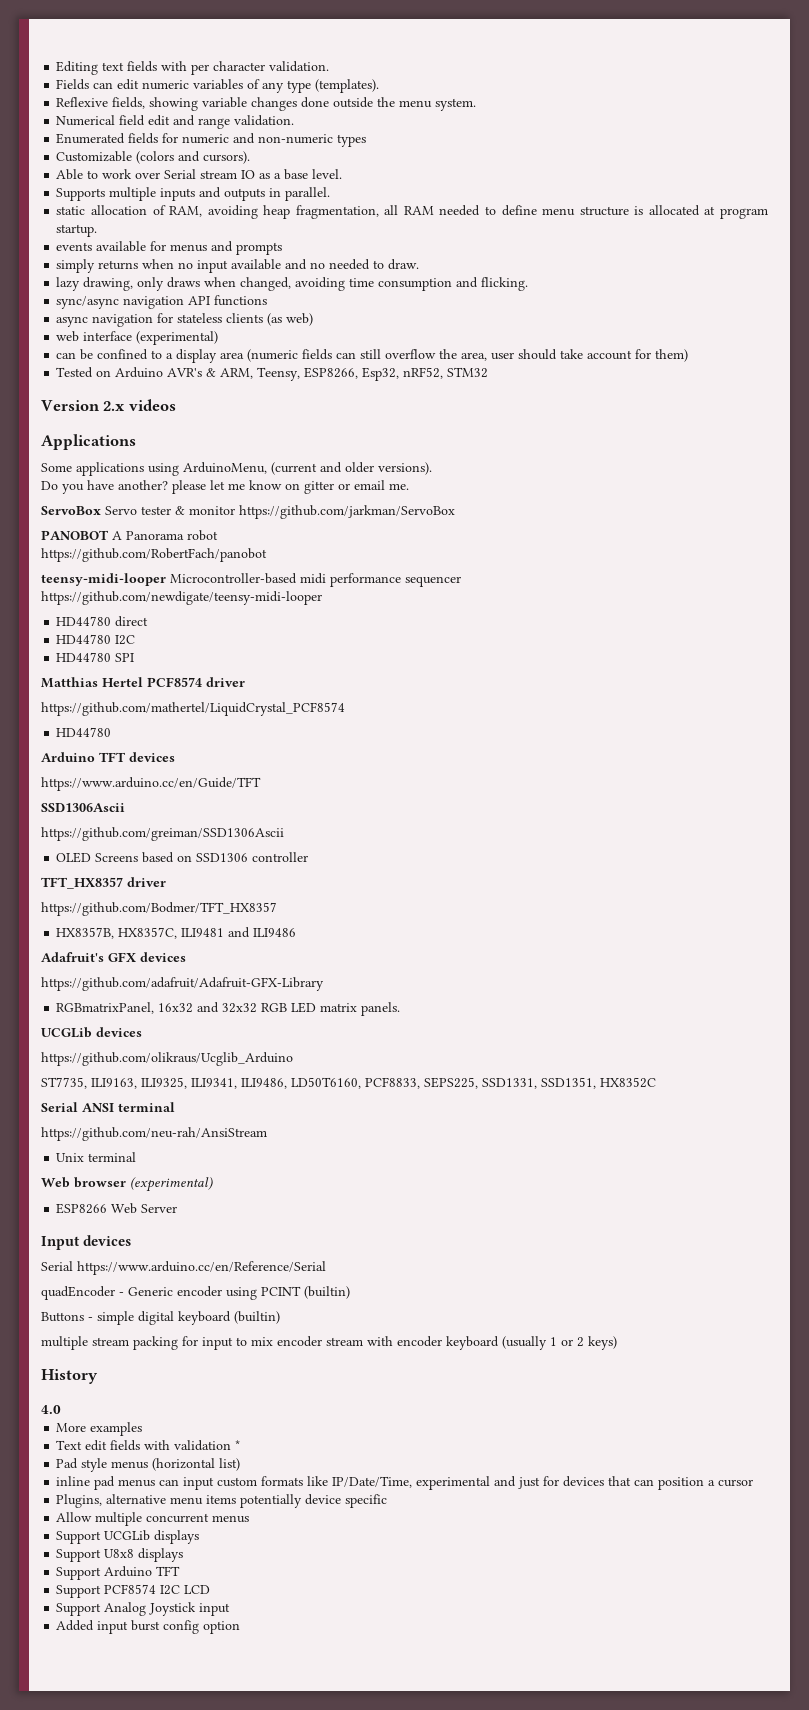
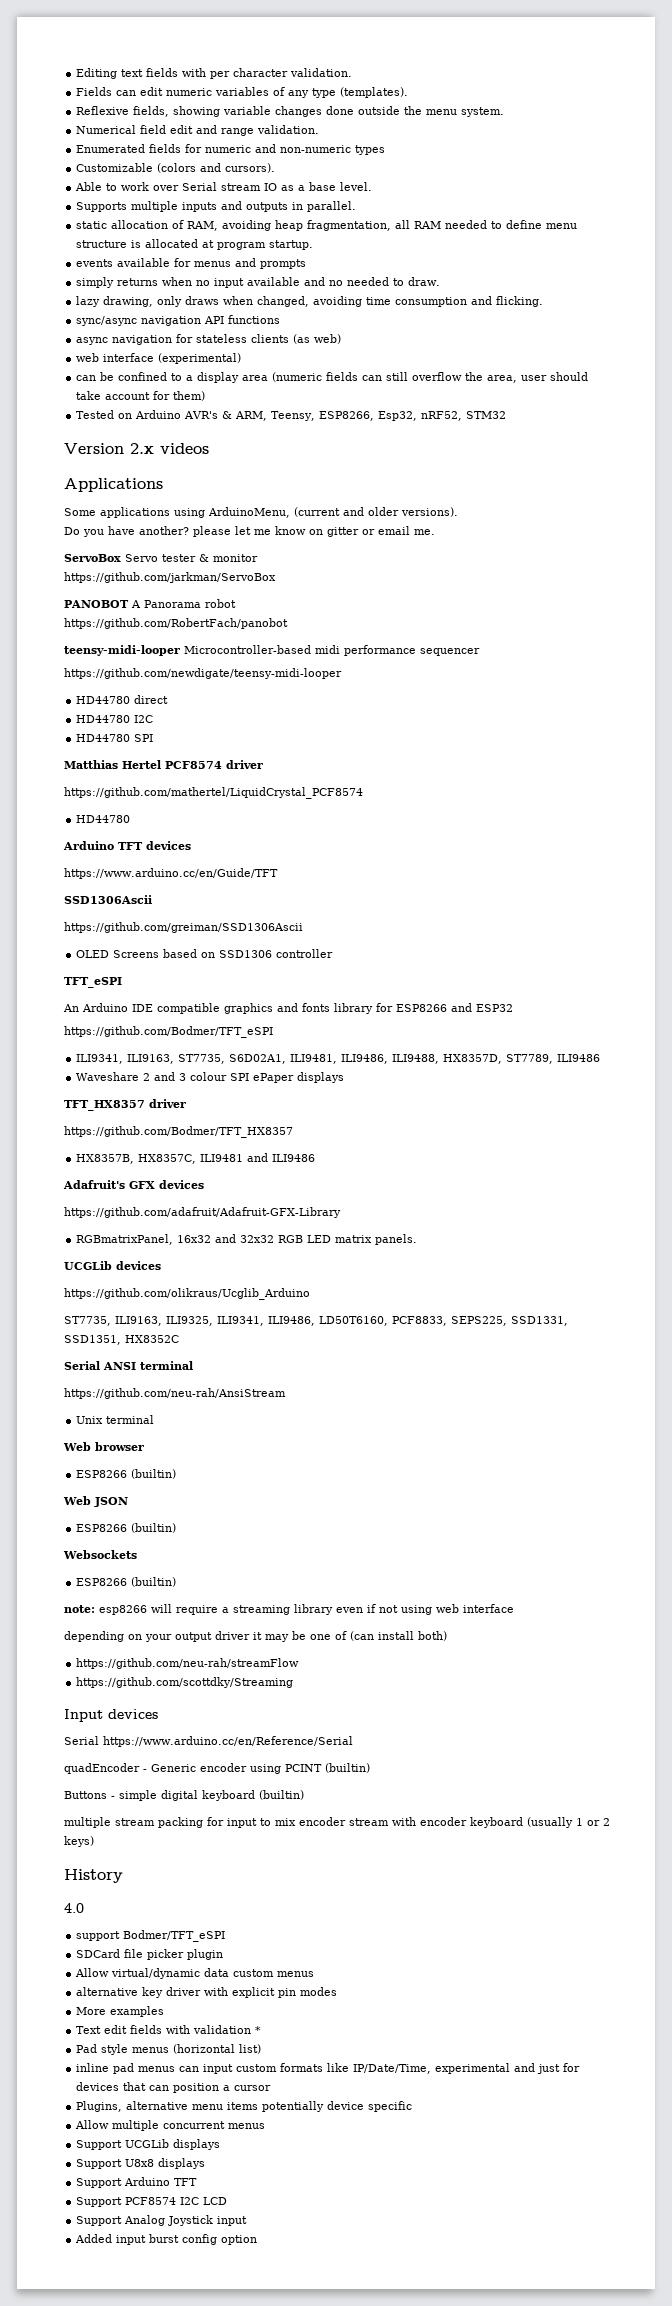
- ServoBox Servo tester & monitor https://github.com/jarkman/ServoBox
+ ServoBox Servo tester & monitor
+ https://github.com/jarkman/ServoBox
+ TFT_eSPI
+ An Arduino IDE compatible graphics and fonts library for ESP8266 and ESP32
+ https://github.com/Bodmer/TFT_eSPI
+ ILI9341, ILI9163, ST7735, S6D02A1, ILI9481, ILI9486, ILI9488, HX8357D, ST7789, ILI9486
+ Waveshare 2 and 3 colour SPI ePaper displays
- Web browser (experimental)
- ESP8266 Web Server
+ Web browser
+ ESP8266 (builtin)
+ Web JSON
+ ESP8266 (builtin)
+ Websockets
+ ESP8266 (builtin)
+ note: esp8266 will require a streaming library even if not using web interface
+ depending on your output driver it may be one of (can install both)
+ https://github.com/neu-rah/streamFlow
+ https://github.com/scottdky/Streaming
+ support Bodmer/TFT_eSPI
+ SDCard file picker plugin
+ Allow virtual/dynamic data custom menus
+ alternative key driver with explicit pin modes

